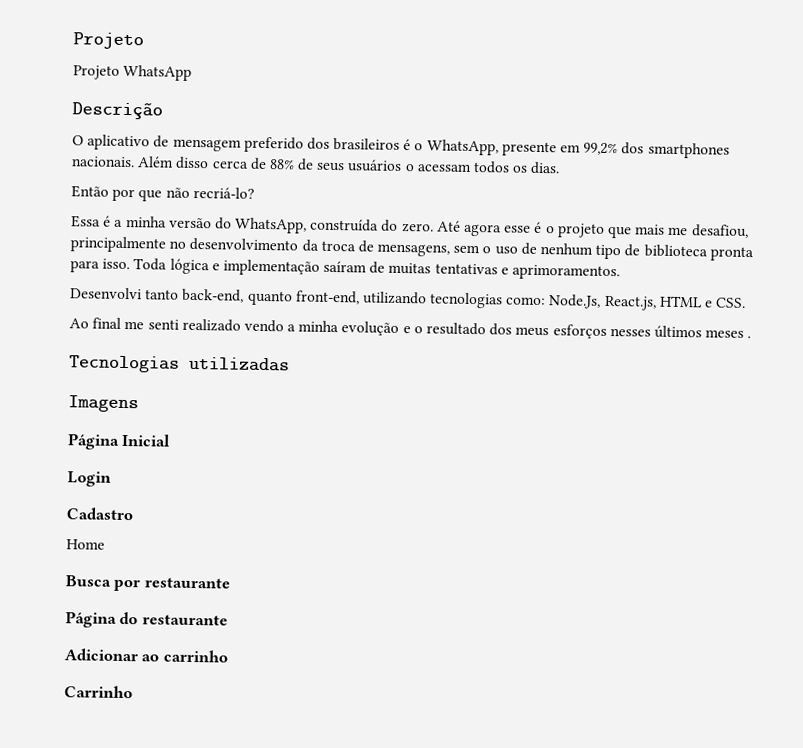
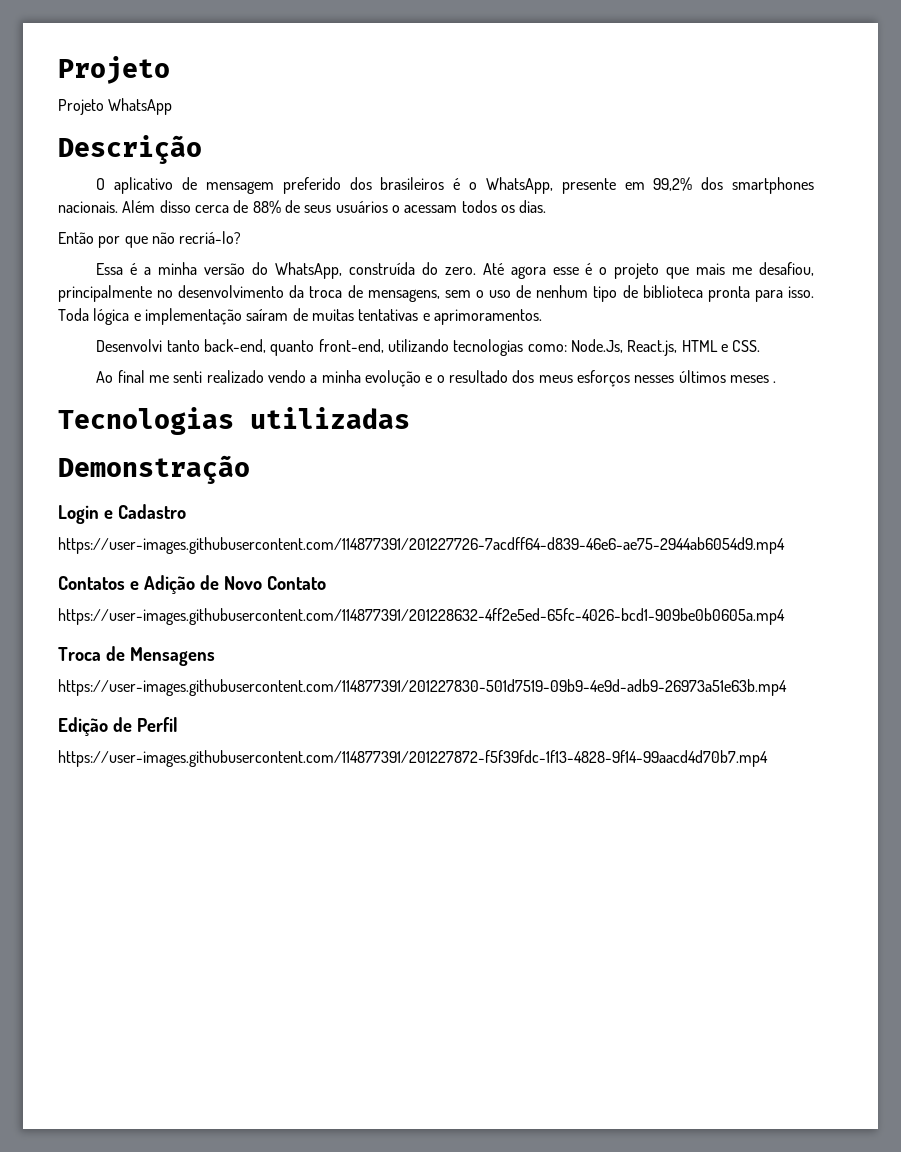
- Imagens
- Página Inicial
+ Demonstração
- Login
- Cadastro
+ Login e Cadastro
- Home
- Busca por restaurante
- Página do restaurante
- Adicionar ao carrinho
- Carrinho
+ https://user-images.githubusercontent.com/114877391/201227726-7acdff64-d839-46e6-ae75-2944ab6054d9.mp4
+ Contatos e Adição de Novo Contato
+ https://user-images.githubusercontent.com/114877391/201228632-4ff2e5ed-65fc-4026-bcd1-909be0b0605a.mp4
+ Troca de Mensagens
+ https://user-images.githubusercontent.com/114877391/201227830-501d7519-09b9-4e9d-adb9-26973a51e63b.mp4
+ Edição de Perfil
+ https://user-images.githubusercontent.com/114877391/201227872-f5f39fdc-1f13-4828-9f14-99aacd4d70b7.mp4

